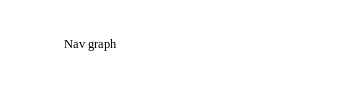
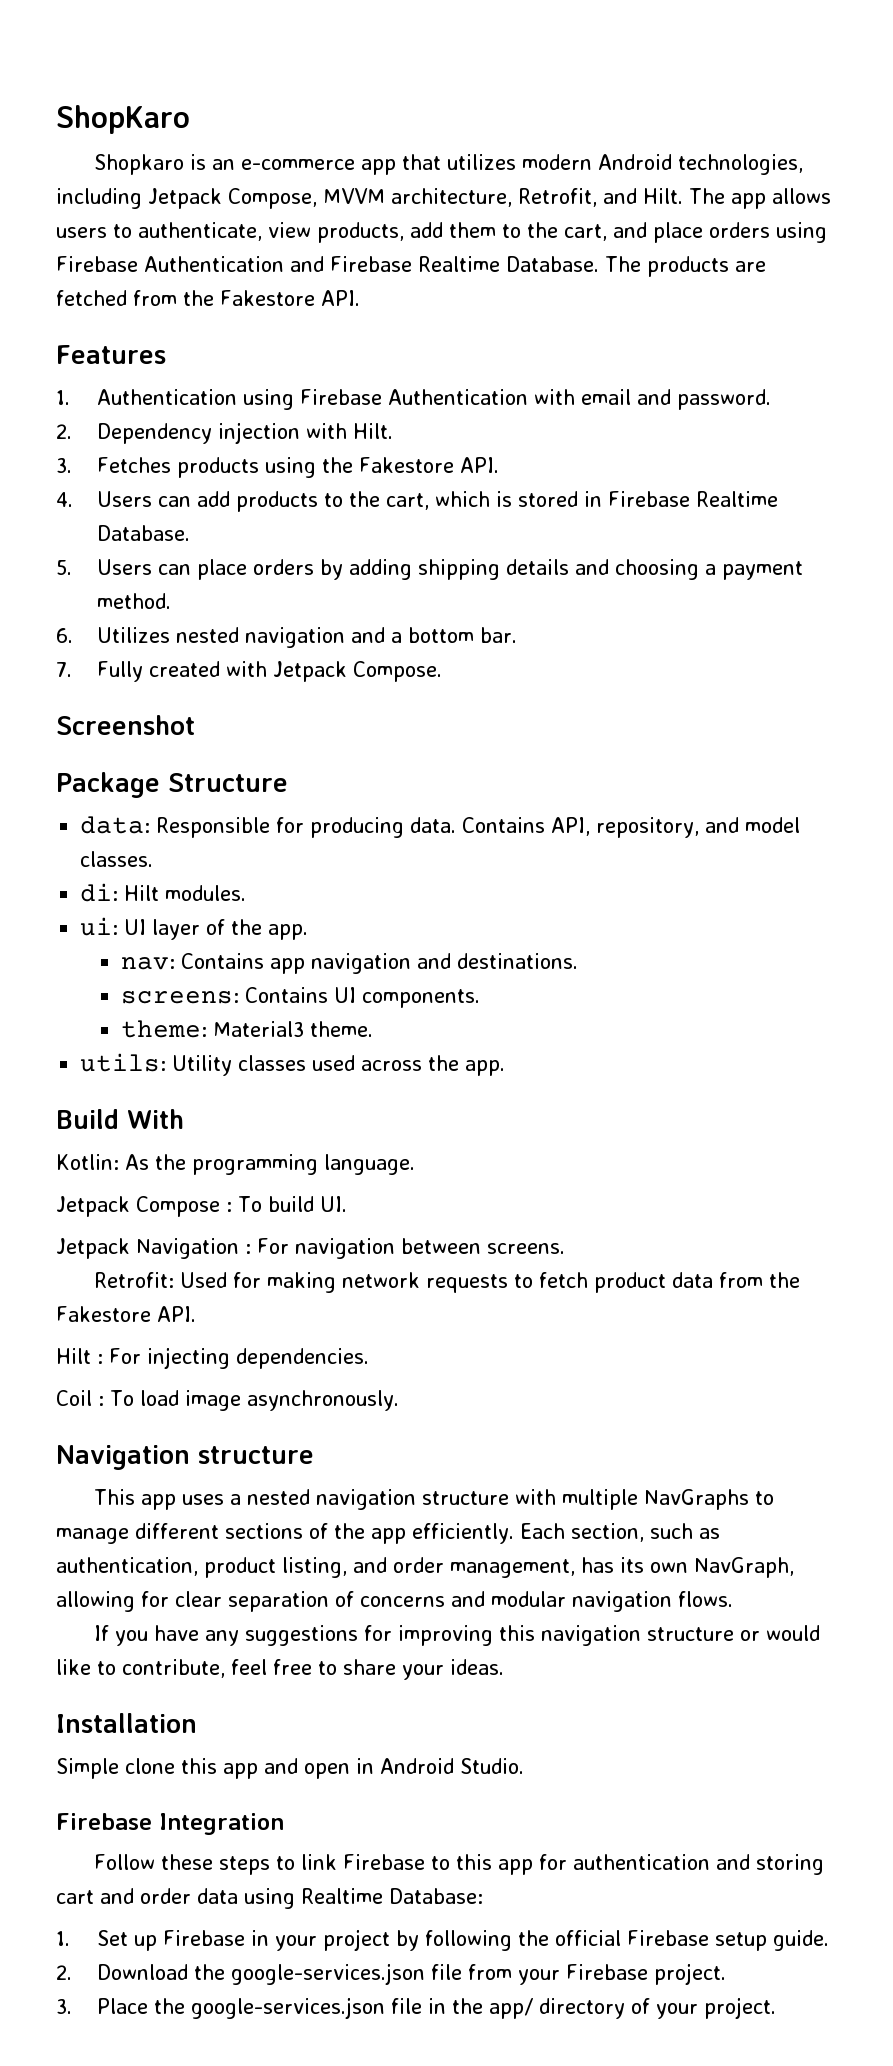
- Nav graph
+ ShopKaro
+ Shopkaro is an e-commerce app that utilizes modern Android technologies, including Jetpack Compose, MVVM architecture, Retrofit, and Hilt. The app allows users to authenticate, view products, add them to the cart, and place orders using Firebase Authentication and Firebase Realtime Database. The products are fetched from the Fakestore API.
+ Features
+ 1. Authentication using Firebase Authentication with email and password.
+ 2. Dependency injection with Hilt.
+ 3. Fetches products using the Fakestore API.
+ 4. Users can add products to the cart, which is stored in Firebase Realtime Database.
+ 5. Users can place orders by adding shipping details and choosing a payment method.
+ 6. Utilizes nested navigation and a bottom bar.
+ 7. Fully created with Jetpack Compose.
+ Screenshot
+ Package Structure
+ data: Responsible for producing data. Contains API, repository, and model classes.
+ di: Hilt modules.
+ ui: UI layer of the app.
+ nav: Contains app navigation and destinations.
+ screens: Contains UI components.
+ theme: Material3 theme.
+ utils: Utility classes used across the app.
+ Build With
+ Kotlin: As the programming language.
+ Jetpack Compose : To build UI.
+ Jetpack Navigation : For navigation between screens.
+ Retrofit: Used for making network requests to fetch product data from the Fakestore API.
+ Hilt : For injecting dependencies.
+ Coil : To load image asynchronously.
+ Navigation structure
+ This app uses a nested navigation structure with multiple NavGraphs to manage different sections of the app efficiently. Each section, such as authentication, product listing, and order management, has its own NavGraph, allowing for clear separation of concerns and modular navigation flows.
+ If you have any suggestions for improving this navigation structure or would like to contribute, feel free to share your ideas.
+ Installation
+ Simple clone this app and open in Android Studio.
+ Firebase Integration
+ Follow these steps to link Firebase to this app for authentication and storing cart and order data using Realtime Database:
+ 1. Set up Firebase in your project by following the official Firebase setup guide.
+ 2. Download the google-services.json file from your Firebase project.
+ 3. Place the google-services.json file in the app/ directory of your project.

